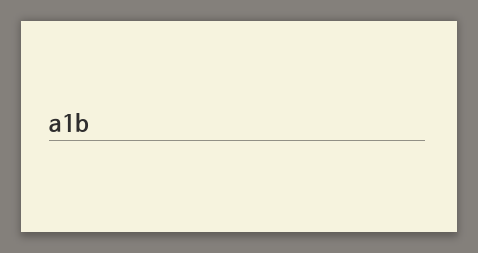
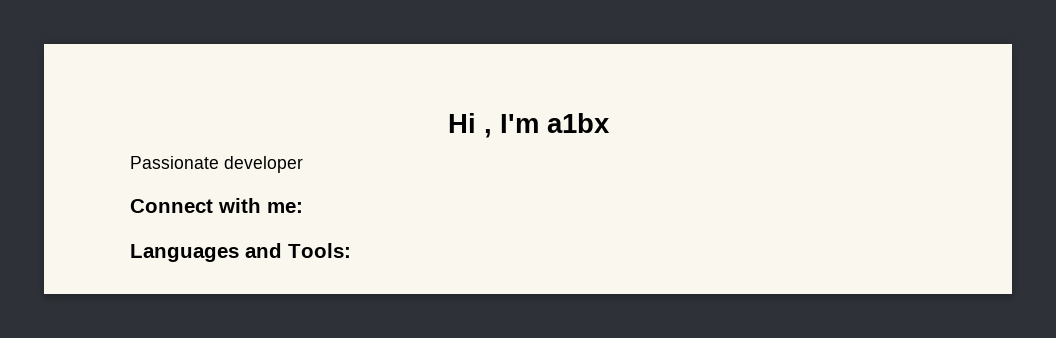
- a1b
+ Hi , I'm a1bx
+ Passionate developer
+ Connect with me:
+ Languages and Tools:

